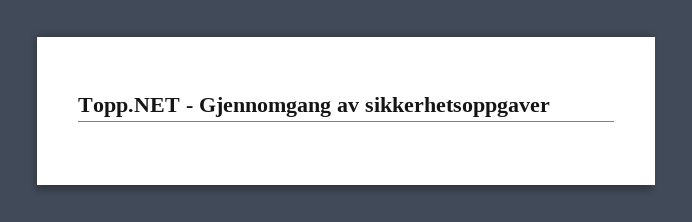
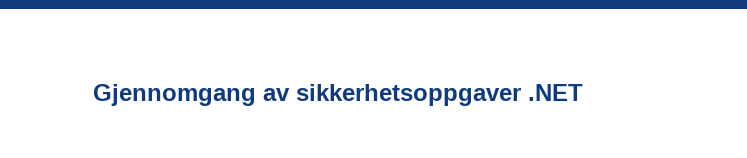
- Topp.NET - Gjennomgang av sikkerhetsoppgaver
+ Gjennomgang av sikkerhetsoppgaver .NET

